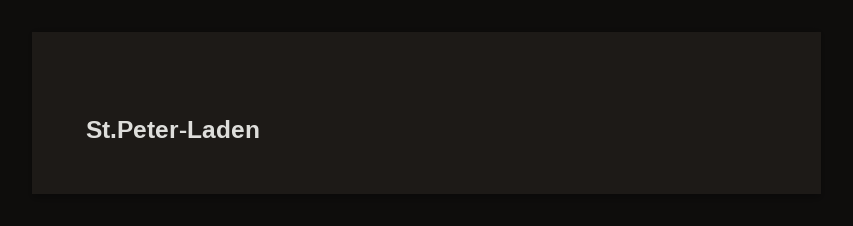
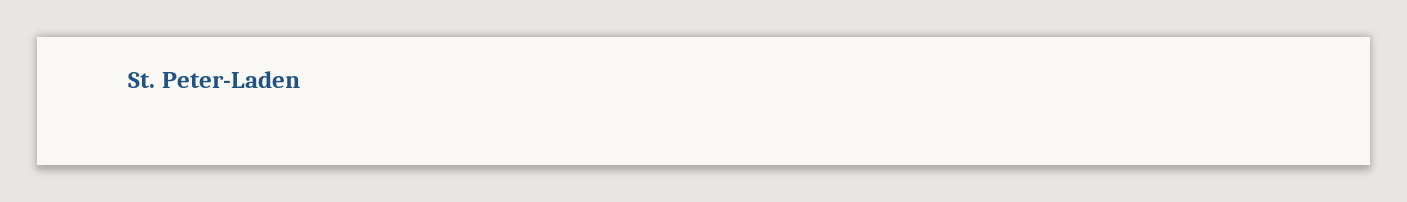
- St.Peter-Laden
+ St. Peter-Laden

